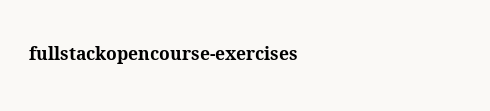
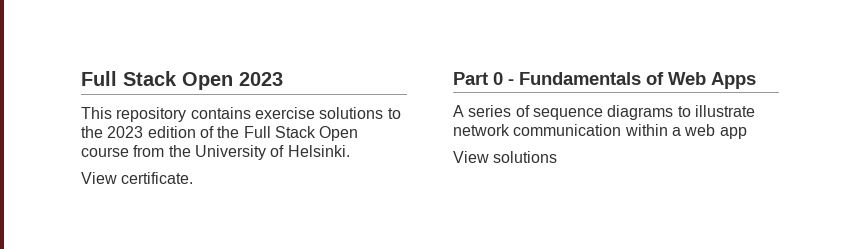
- fullstackopencourse-exercises
+ Full Stack Open 2023
+ This repository contains exercise solutions to the 2023 edition of the Full Stack Open course from the University of Helsinki.
+ View certificate.
+ Part 0 - Fundamentals of Web Apps
+ A series of sequence diagrams to illustrate network communication within a web app
+ View solutions

